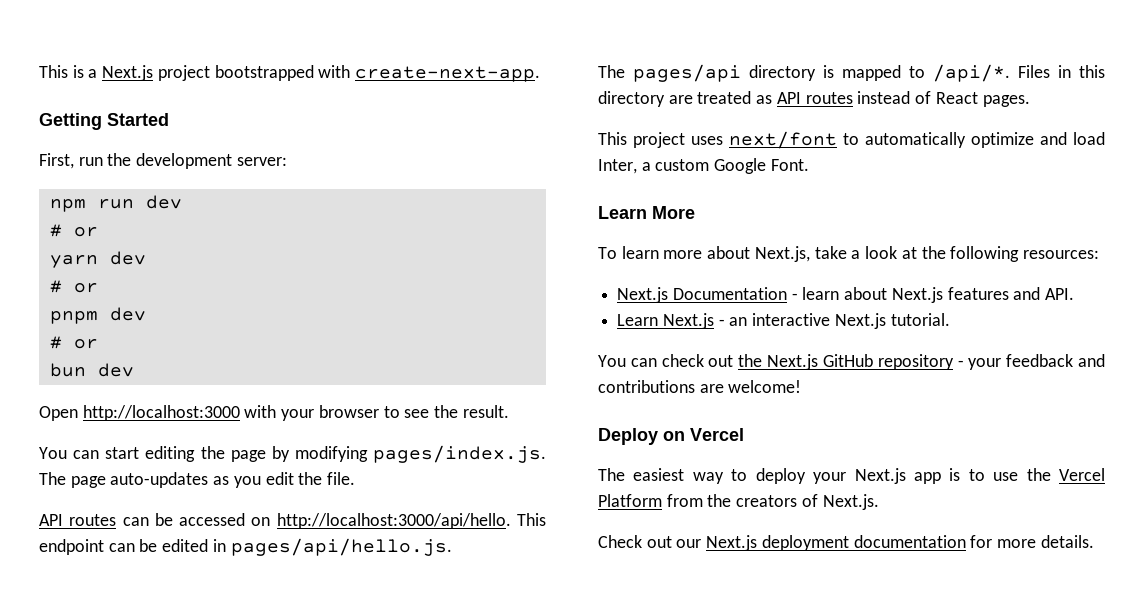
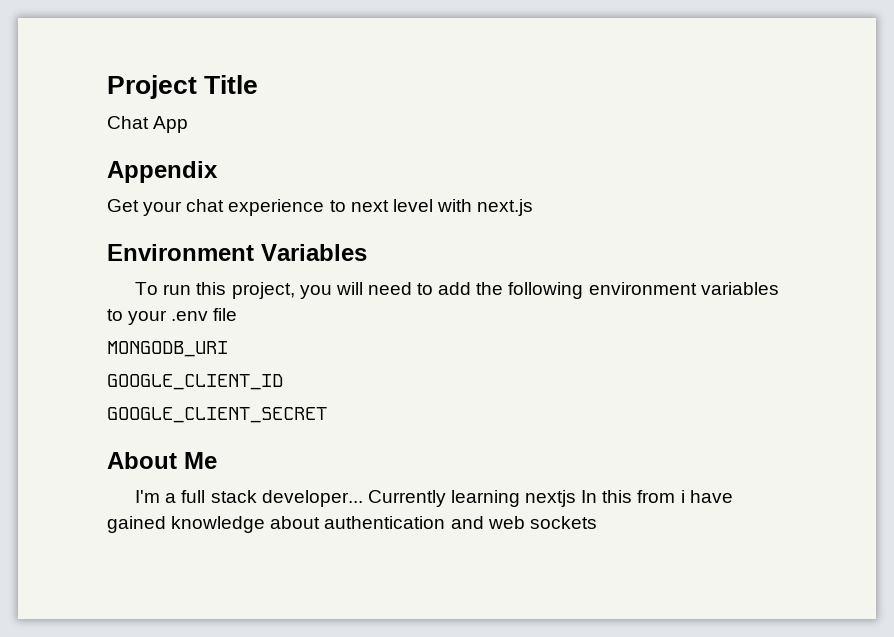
- This is a Next.js project bootstrapped with create-next-app.
- Getting Started
- First, run the development server:
- npm run dev
- # or
- yarn dev
- # or
- pnpm dev
- # or
- bun dev
- Open http://localhost:3000 with your browser to see the result.
- You can start editing the page by modifying pages/index.js. The page auto-updates as you edit the file.
- API routes can be accessed on http://localhost:3000/api/hello. This endpoint can be edited in pages/api/hello.js.
- The pages/api directory is mapped to /api/*. Files in this directory are treated as API routes instead of React pages.
- This project uses next/font to automatically optimize and load Inter, a custom Google Font.
- Learn More
- To learn more about Next.js, take a look at the following resources:
- Next.js Documentation - learn about Next.js features and API.
- Learn Next.js - an interactive Next.js tutorial.
- You can check out the Next.js GitHub repository - your feedback and contributions are welcome!
- Deploy on Vercel
- The easiest way to deploy your Next.js app is to use the Vercel Platform from the creators of Next.js.
- Check out our Next.js deployment documentation for more details.
+ Project Title
+ Chat App
+ Appendix
+ Get your chat experience to next level with next.js
+ Environment Variables
+ To run this project, you will need to add the following environment variables to your .env file
+ MONGODB_URI
+ GOOGLE_CLIENT_ID
+ GOOGLE_CLIENT_SECRET
+ About Me
+ I'm a full stack developer... Currently learning nextjs In this from i have gained knowledge about authentication and web sockets

